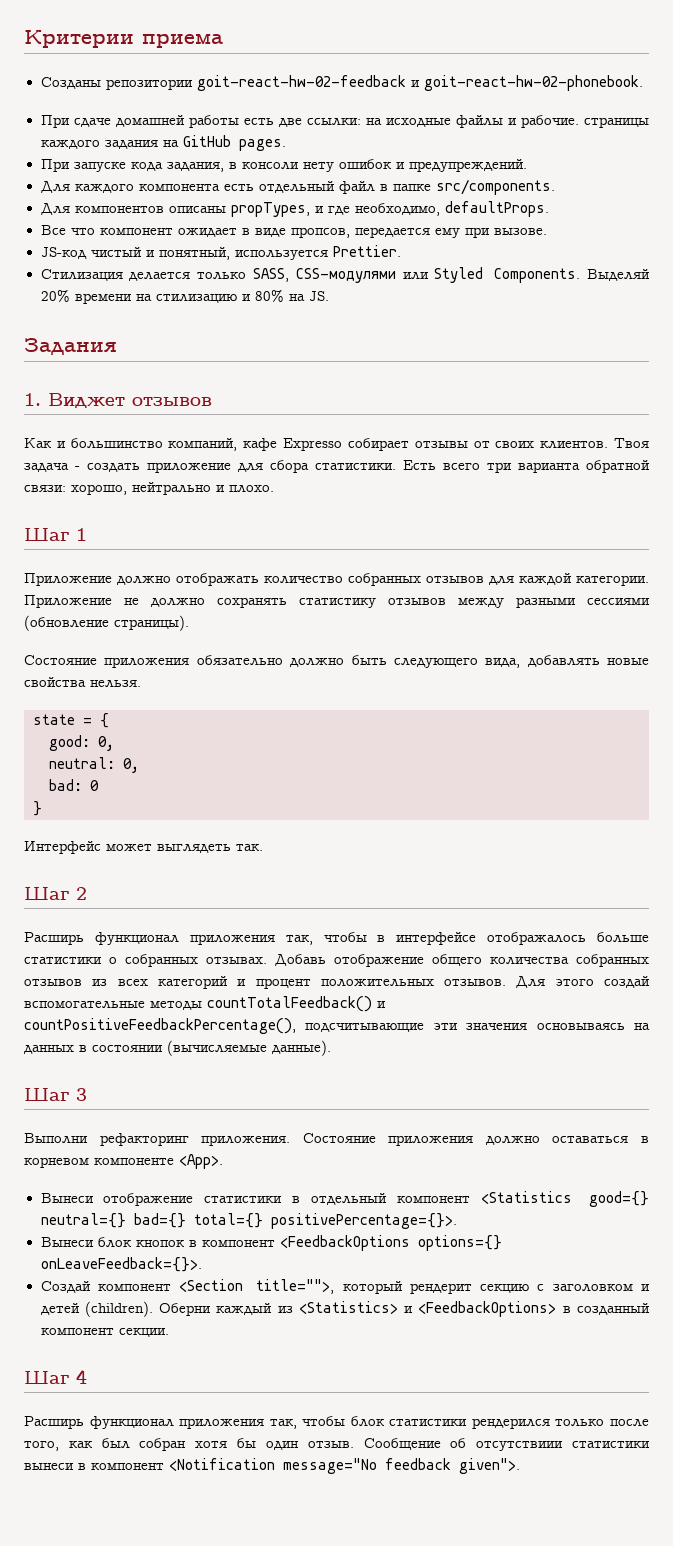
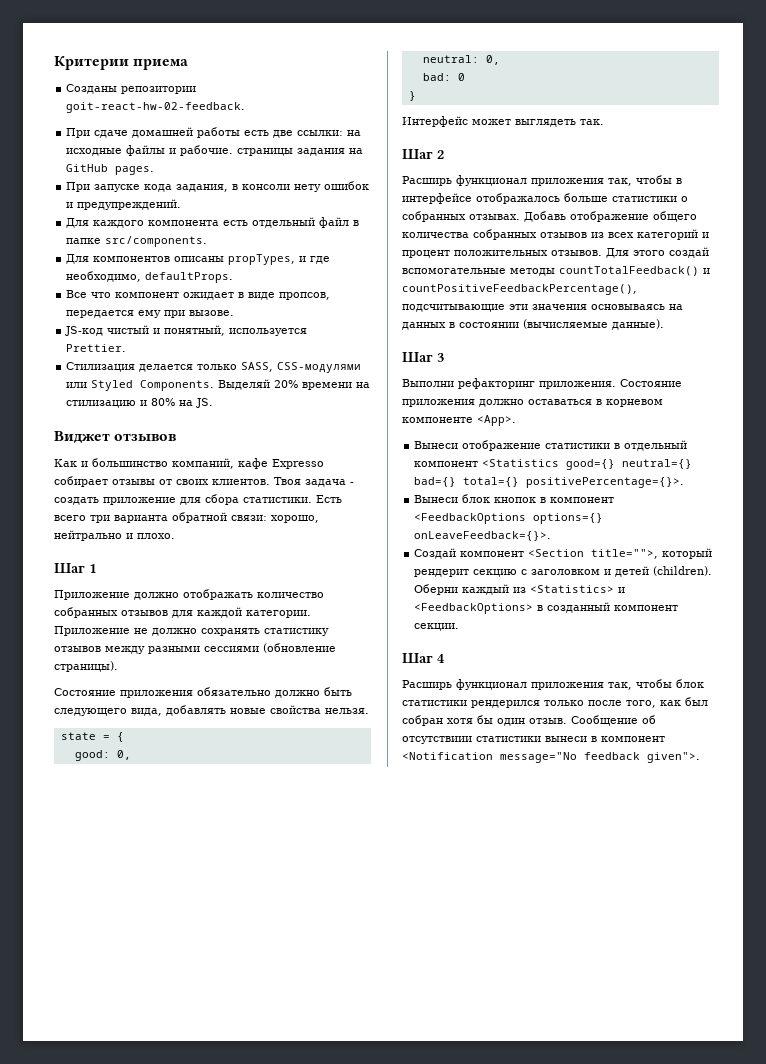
- Созданы репозитории goit-react-hw-02-feedback и goit-react-hw-02-phonebook.
+ Созданы репозитории goit-react-hw-02-feedback.
- При сдаче домашней работы есть две ссылки: на исходные файлы и рабочие. страницы каждого задания на GitHub pages.
+ При сдаче домашней работы есть две ссылки: на исходные файлы и рабочие. страницы задания на GitHub pages.
- Задания
- 1. Виджет отзывов
+ Виджет отзывов

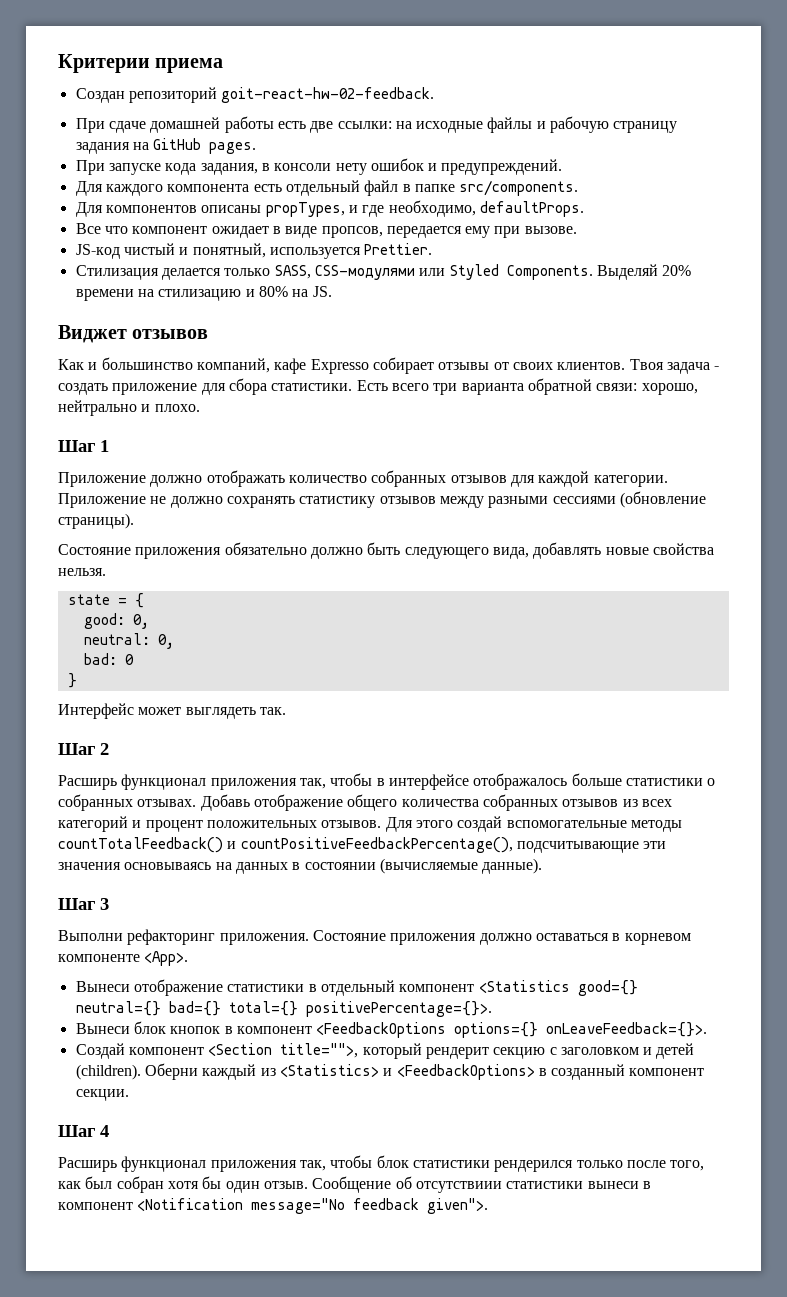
- Созданы репозитории goit-react-hw-02-feedback.
+ Создан репозиторий goit-react-hw-02-feedback.
- При сдаче домашней работы есть две ссылки: на исходные файлы и рабочие. страницы задания на GitHub pages.
+ При сдаче домашней работы есть две ссылки: на исходные файлы и рабочую страницу задания на GitHub pages.

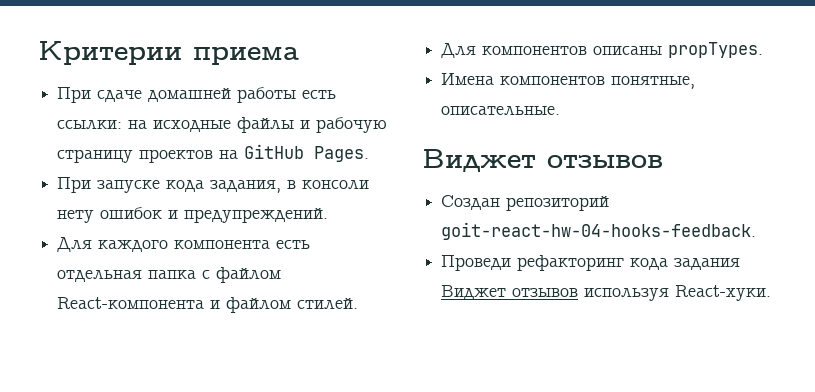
- Создан репозиторий goit-react-hw-02-feedback.
- При сдаче домашней работы есть две ссылки: на исходные файлы и рабочую страницу задания на GitHub pages.
+ При сдаче домашней работы есть ссылки: на исходные файлы и рабочую страницу проектов на GitHub Pages.
- Для каждого компонента есть отдельный файл в папке src/components.
- Для компонентов описаны propTypes, и где необходимо, defaultProps.
- Все что компонент ожидает в виде пропсов, передается ему при вызове.
- JS-код чистый и понятный, используется Prettier.
- Стилизация делается только SASS, CSS-модулями или Styled Components. Выделяй 20% времени на стилизацию и 80% на JS.
+ Для каждого компонента есть отдельная папка с файлом React-компонента и файлом стилей.
+ Для компонентов описаны propTypes.
+ Имена компонентов понятные, описательные.
  Виджет отзывов
- Как и большинство компаний, кафе Expresso собирает отзывы от своих клиентов. Твоя задача - создать приложение для сбора статистики. Есть всего три варианта обратной связи: хорошо, нейтрально и плохо.
- Шаг 1
- Приложение должно отображать количество собранных отзывов для каждой категории. Приложение не должно сохранять статистику отзывов между разными сессиями (обновление страницы).
- Состояние приложения обязательно должно быть следующего вида, добавлять новые свойства нельзя.
- state = {
- good: 0,
- neutral: 0,
- bad: 0
- }
- Интерфейс может выглядеть так.
- Шаг 2
- Расширь функционал приложения так, чтобы в интерфейсе отображалось больше статистики о собранных отзывах. Добавь отображение общего количества собранных отзывов из всех категорий и процент положительных отзывов. Для этого создай вспомогательные методы countTotalFeedback() и countPositiveFeedbackPercentage(), подсчитывающие эти значения основываясь на данных в состоянии (вычисляемые данные).
- Шаг 3
- Выполни рефакторинг приложения. Состояние приложения должно оставаться в корневом компоненте <App>.
- Вынеси отображение статистики в отдельный компонент <Statistics good={} neutral={} bad={} total={} positivePercentage={}>.
- Вынеси блок кнопок в компонент <FeedbackOptions options={} onLeaveFeedback={}>.
- Создай компонент <Section title="">, который рендерит секцию с заголовком и детей (children). Оберни каждый из <Statistics> и <FeedbackOptions> в созданный компонент секции.
- Шаг 4
- Расширь функционал приложения так, чтобы блок статистики рендерился только после того, как был собран хотя бы один отзыв. Сообщение об отсутствиии статистики вынеси в компонент <Notification message="No feedback given">.
+ Создан репозиторий goit-react-hw-04-hooks-feedback.
+ Проведи рефакторинг кода задания Виджет отзывов используя React-хуки.

